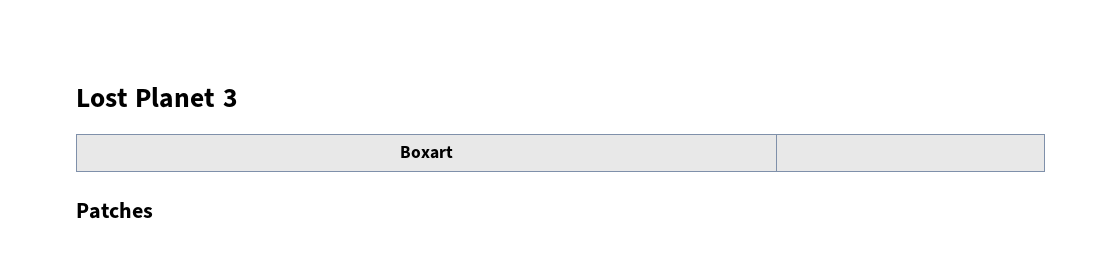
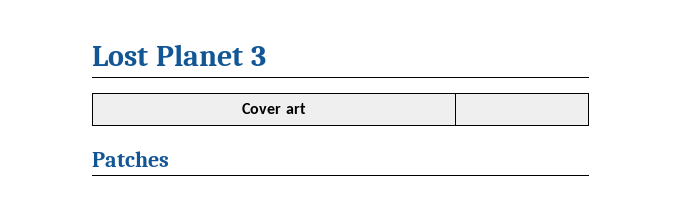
- Boxart |
+ Cover art |

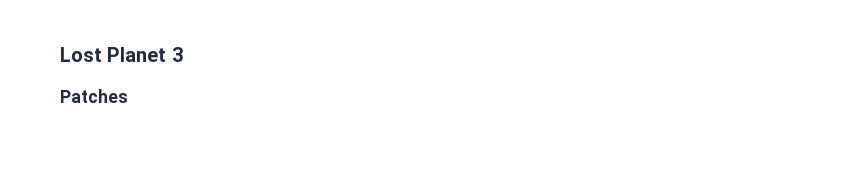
- Cover art |

